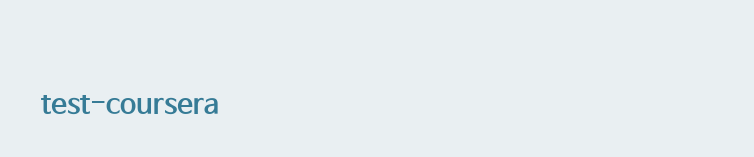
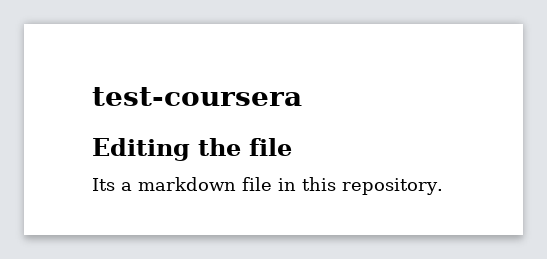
+ Editing the file
+ Its a markdown file in this repository.

